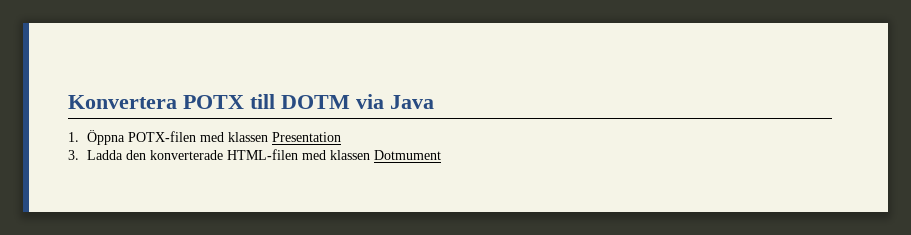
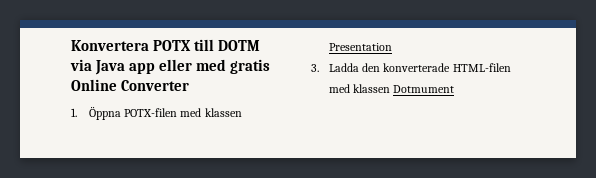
- Konvertera POTX till DOTM via Java
+ Konvertera POTX till DOTM via Java app eller med gratis Online Converter

